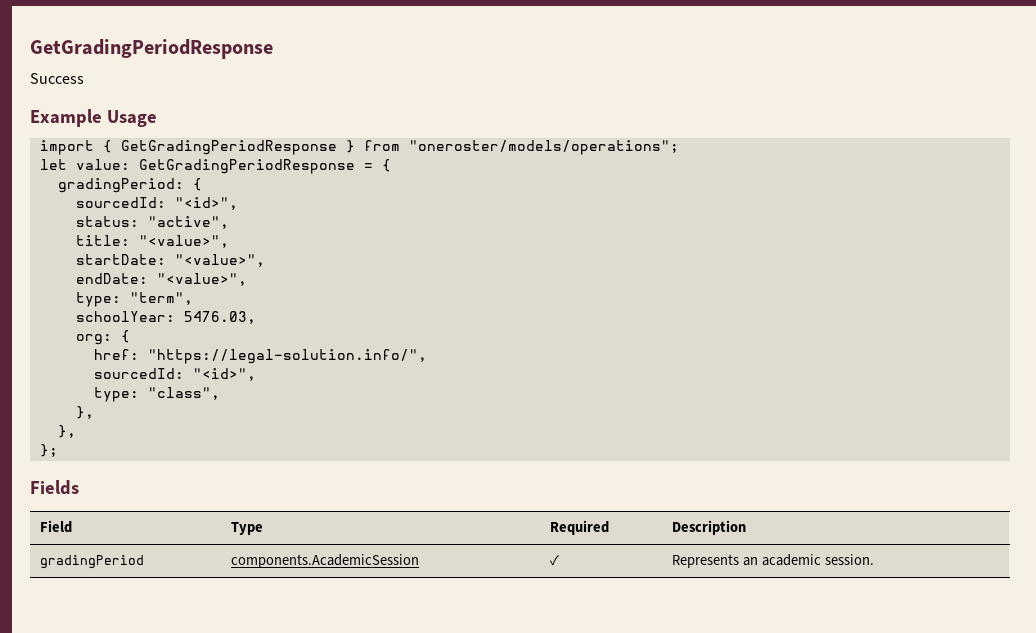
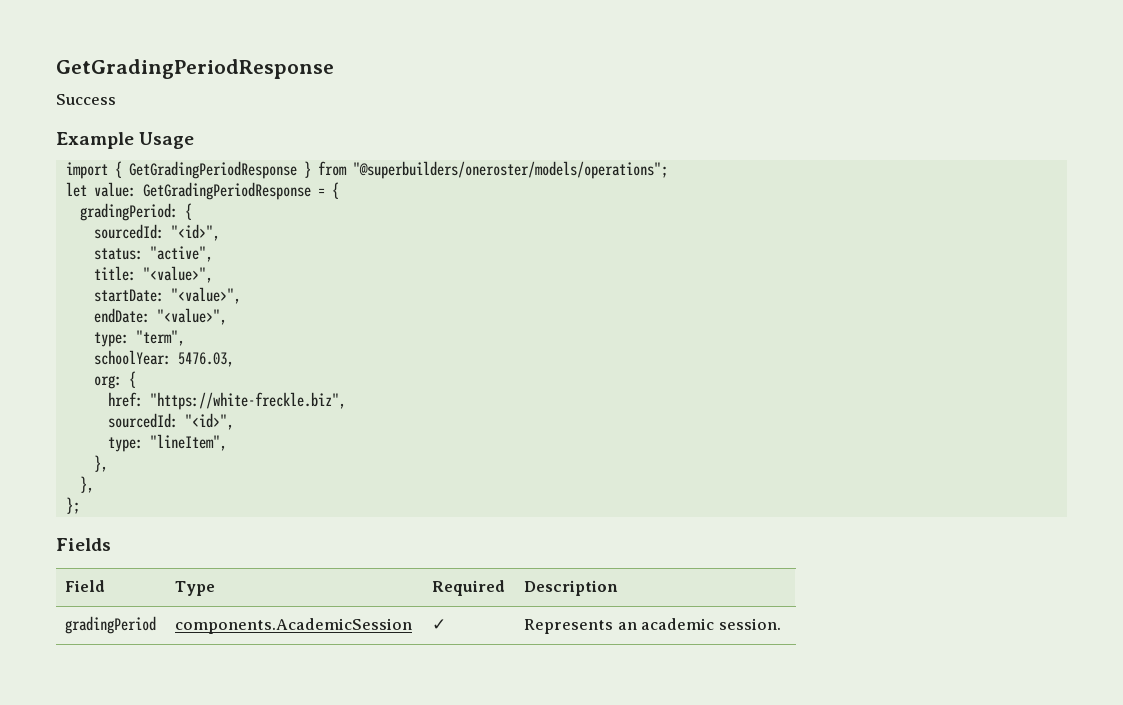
- import { GetGradingPeriodResponse } from "oneroster/models/operations";
+ import { GetGradingPeriodResponse } from "@superbuilders/oneroster/models/operations";
- href: "https://legal-solution.info/",
+ href: "https://white-freckle.biz",
- type: "class",
+ type: "lineItem",

